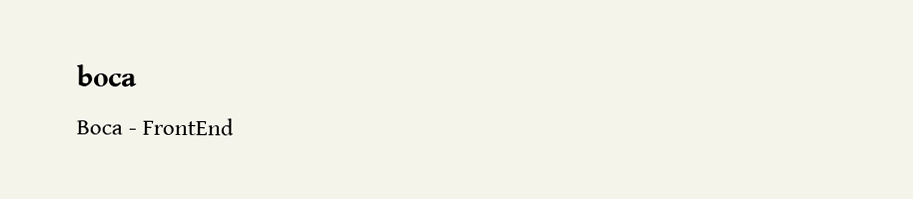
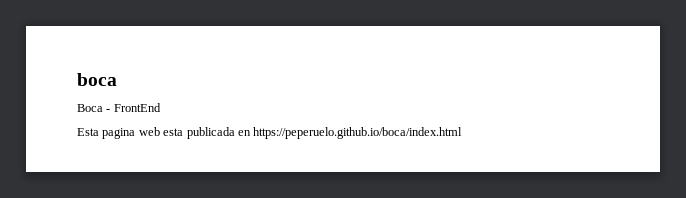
+ Esta pagina web esta publicada en https://peperuelo.github.io/boca/index.html

